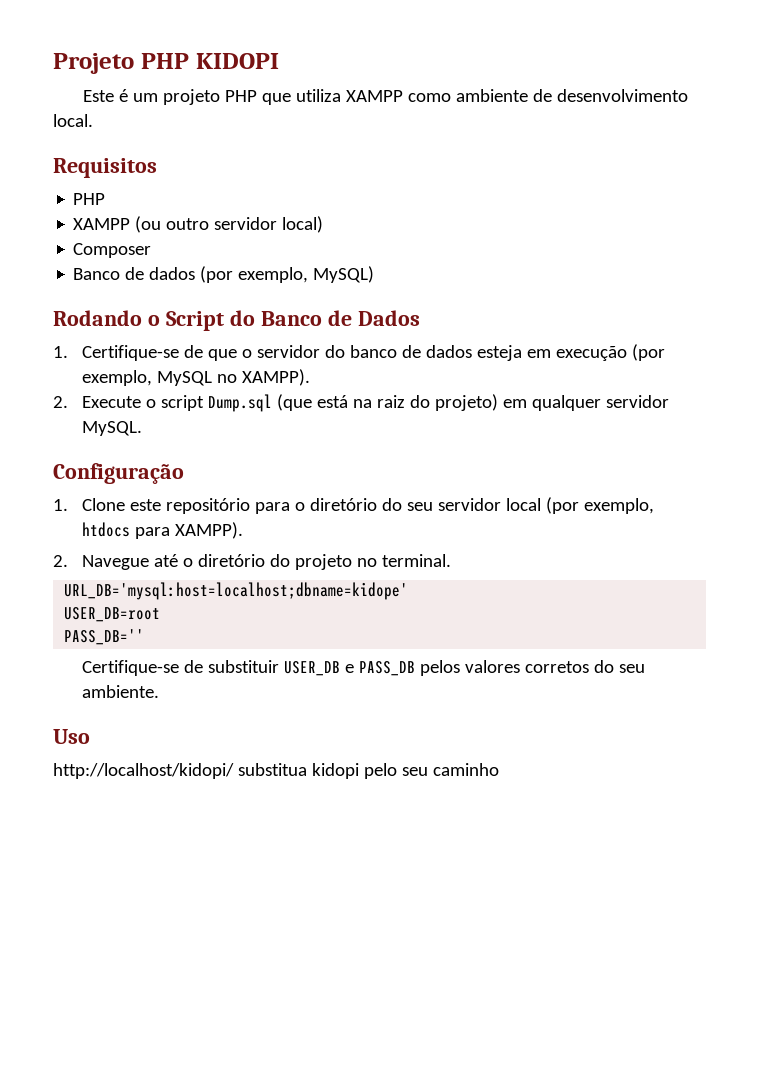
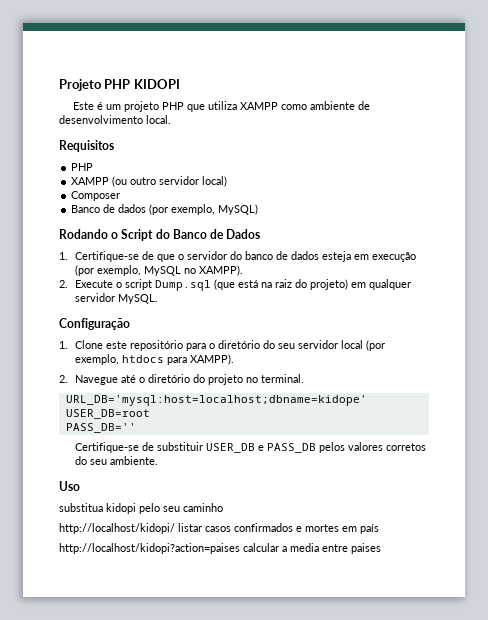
- http://localhost/kidopi/ substitua kidopi pelo seu caminho
+ substitua kidopi pelo seu caminho
+ http://localhost/kidopi/ listar casos confirmados e mortes em país
+ http://localhost/kidopi?action=paises calcular a media entre paises

